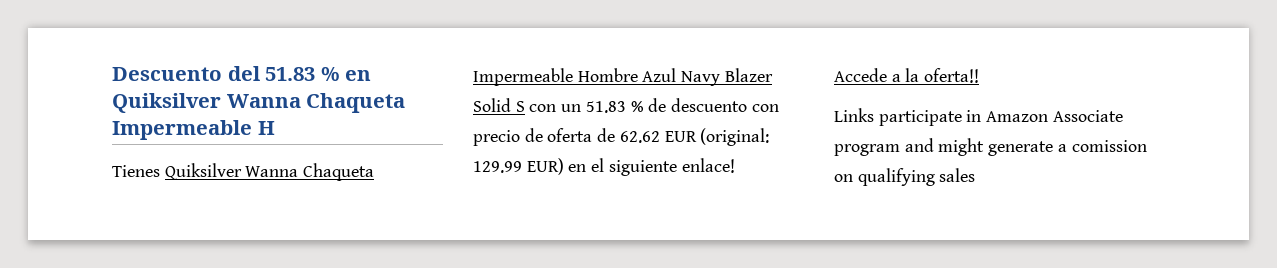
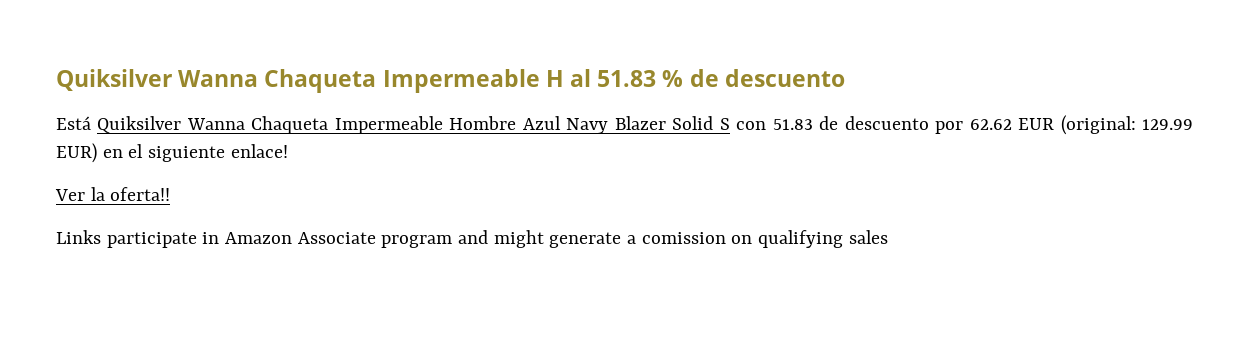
- Descuento del 51.83 % en Quiksilver Wanna Chaqueta Impermeable H
- Tienes Quiksilver Wanna Chaqueta Impermeable Hombre Azul Navy Blazer Solid S con un 51.83 % de descuento con precio de oferta de 62.62 EUR (original: 129.99 EUR) en el siguiente enlace!
+ Quiksilver Wanna Chaqueta Impermeable H al 51.83 % de descuento
+ Está Quiksilver Wanna Chaqueta Impermeable Hombre Azul Navy Blazer Solid S con 51.83 de descuento por 62.62 EUR (original: 129.99 EUR) en el siguiente enlace!
- Accede a la oferta!!
+ Ver la oferta!!

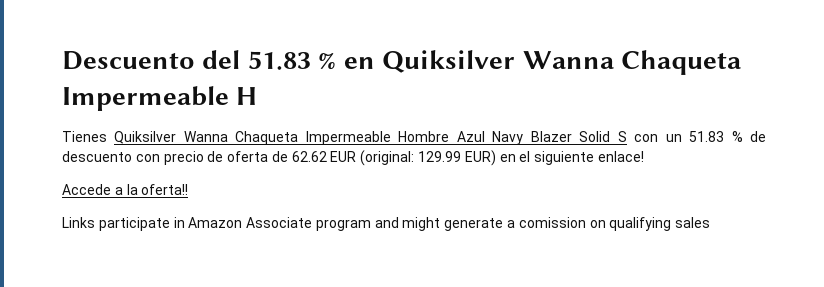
- Quiksilver Wanna Chaqueta Impermeable H al 51.83 % de descuento
- Está Quiksilver Wanna Chaqueta Impermeable Hombre Azul Navy Blazer Solid S con 51.83 de descuento por 62.62 EUR (original: 129.99 EUR) en el siguiente enlace!
+ Descuento del 51.83 % en Quiksilver Wanna Chaqueta Impermeable H
+ Tienes Quiksilver Wanna Chaqueta Impermeable Hombre Azul Navy Blazer Solid S con un 51.83 % de descuento con precio de oferta de 62.62 EUR (original: 129.99 EUR) en el siguiente enlace!
- Ver la oferta!!
+ Accede a la oferta!!

